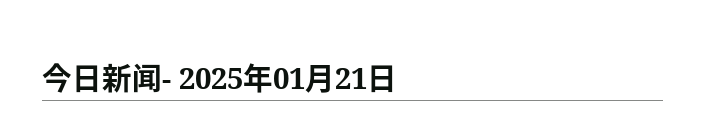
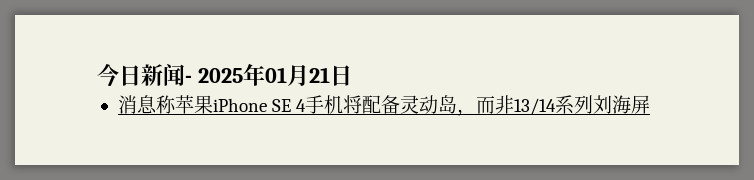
+ 消息称苹果iPhone SE 4手机将配备灵动岛，而非13/14系列刘海屏

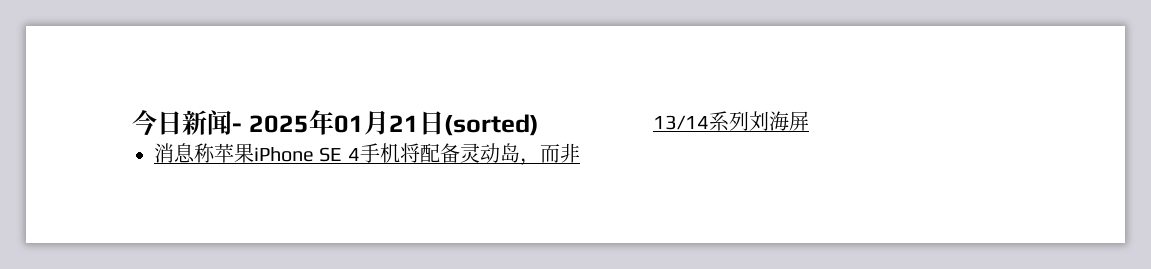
- 今日新闻- 2025年01月21日
+ 今日新闻- 2025年01月21日(sorted)

